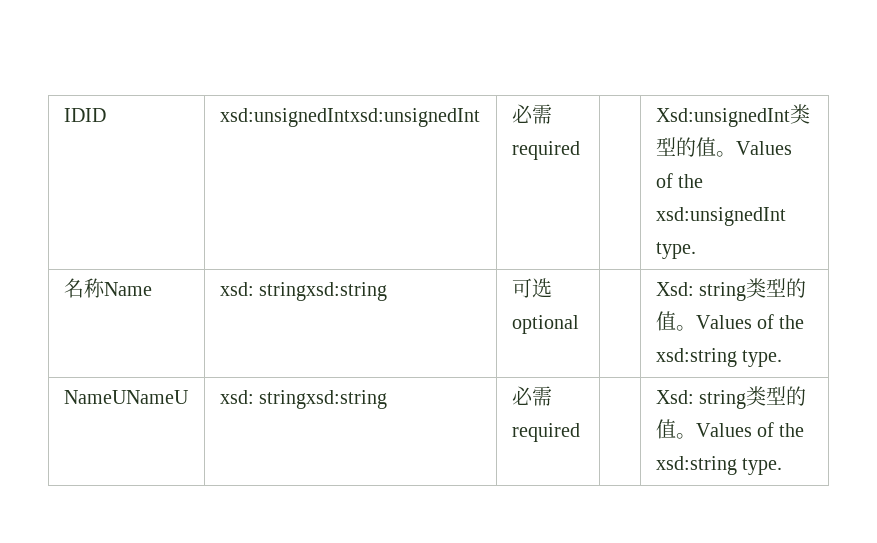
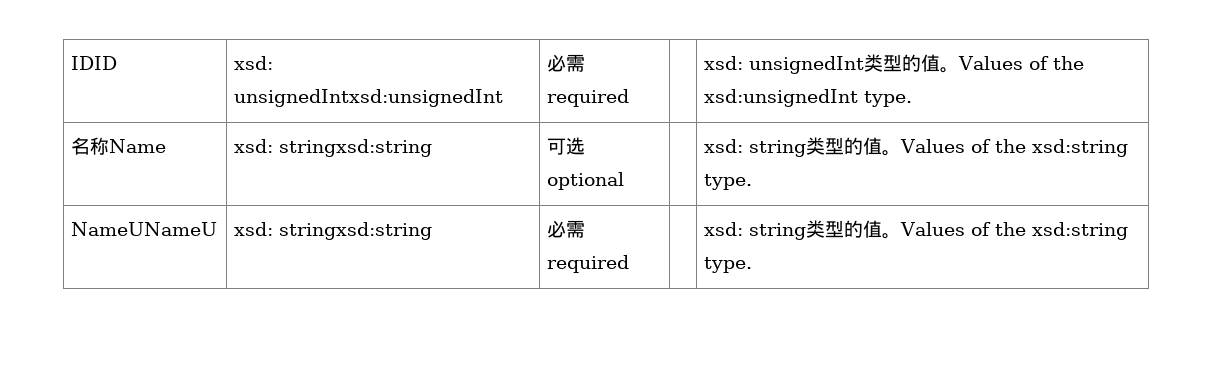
- IDID | xsd:unsignedIntxsd:unsignedInt | 必需required | | Xsd:unsignedInt类型的值。Values of the xsd:unsignedInt type.
+ IDID | xsd: unsignedIntxsd:unsignedInt | 必需required | | xsd: unsignedInt类型的值。Values of the xsd:unsignedInt type.
- 名称Name | xsd: stringxsd:string | 可选optional | | Xsd: string类型的值。Values of the xsd:string type.
+ 名称Name | xsd: stringxsd:string | 可选optional | | xsd: string类型的值。Values of the xsd:string type.
- NameUNameU | xsd: stringxsd:string | 必需required | | Xsd: string类型的值。Values of the xsd:string type.
+ NameUNameU | xsd: stringxsd:string | 必需required | | xsd: string类型的值。Values of the xsd:string type.

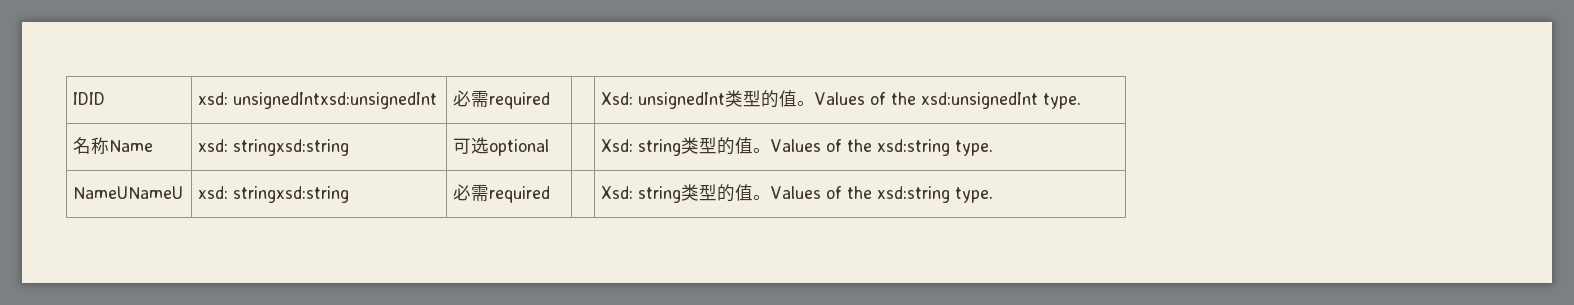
- IDID | xsd: unsignedIntxsd:unsignedInt | 必需required | | xsd: unsignedInt类型的值。Values of the xsd:unsignedInt type.
+ IDID | xsd: unsignedIntxsd:unsignedInt | 必需required | | Xsd: unsignedInt类型的值。Values of the xsd:unsignedInt type.
- 名称Name | xsd: stringxsd:string | 可选optional | | xsd: string类型的值。Values of the xsd:string type.
+ 名称Name | xsd: stringxsd:string | 可选optional | | Xsd: string类型的值。Values of the xsd:string type.
- NameUNameU | xsd: stringxsd:string | 必需required | | xsd: string类型的值。Values of the xsd:string type.
+ NameUNameU | xsd: stringxsd:string | 必需required | | Xsd: string类型的值。Values of the xsd:string type.

